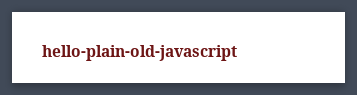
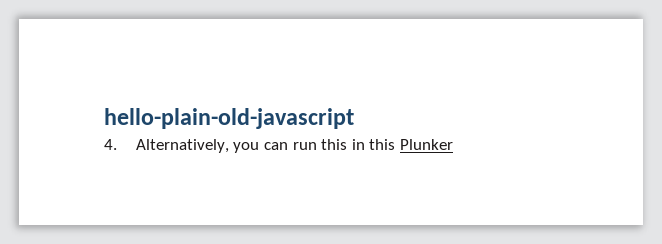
+ 4. Alternatively, you can run this in this Plunker

